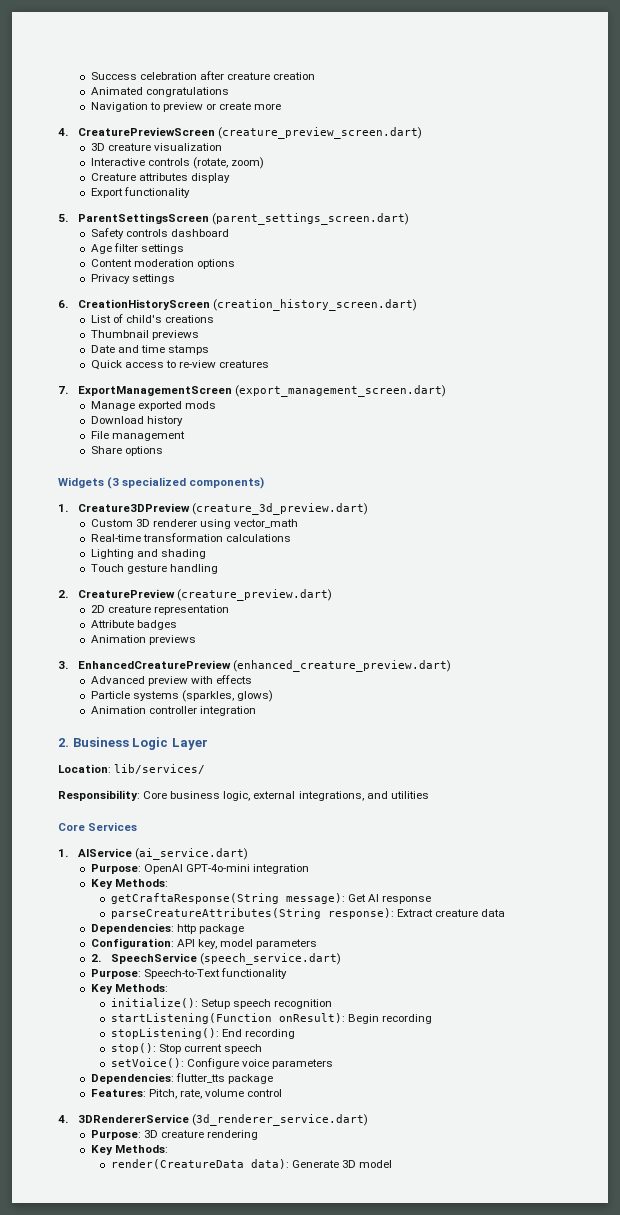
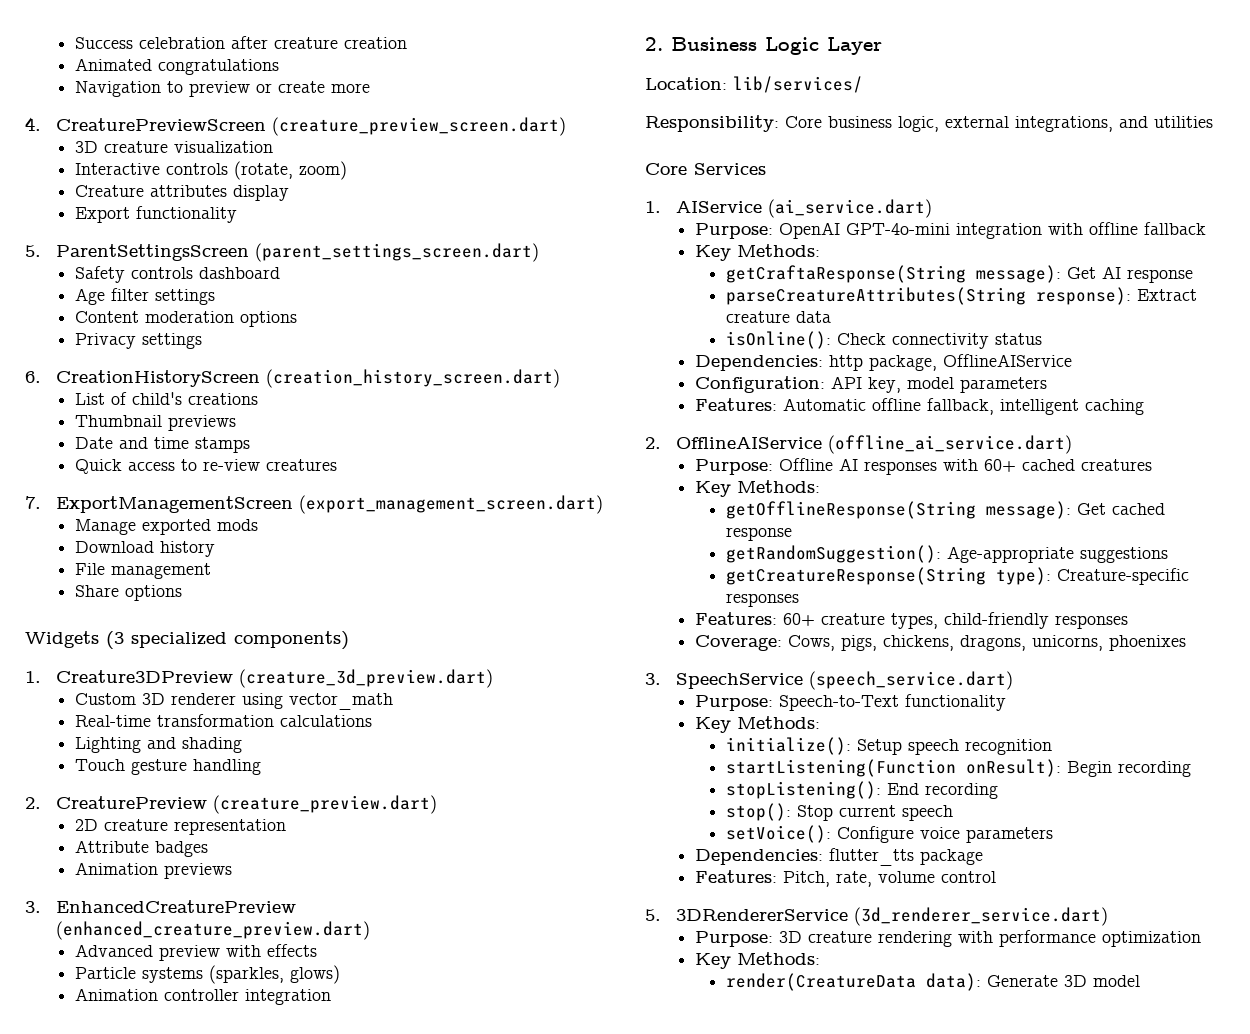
- Purpose: OpenAI GPT-4o-mini integration
+ Purpose: OpenAI GPT-4o-mini integration with offline fallback
+ isOnline(): Check connectivity status
- Dependencies: http package
+ Dependencies: http package, OfflineAIService
- 2. SpeechService (speech_service.dart)
+ Features: Automatic offline fallback, intelligent caching
+ 2. OfflineAIService (offline_ai_service.dart)
+ Purpose: Offline AI responses with 60+ cached creatures
+ Key Methods:
+ getOfflineResponse(String message): Get cached response
+ getRandomSuggestion(): Age-appropriate suggestions
+ getCreatureResponse(String type): Creature-specific responses
+ Features: 60+ creature types, child-friendly responses
+ Coverage: Cows, pigs, chickens, dragons, unicorns, phoenixes
+ 3. SpeechService (speech_service.dart)
- 4. 3DRendererService (3d_renderer_service.dart)
+ 5. 3DRendererService (3d_renderer_service.dart)
- Purpose: 3D creature rendering
+ Purpose: 3D creature rendering with performance optimization

